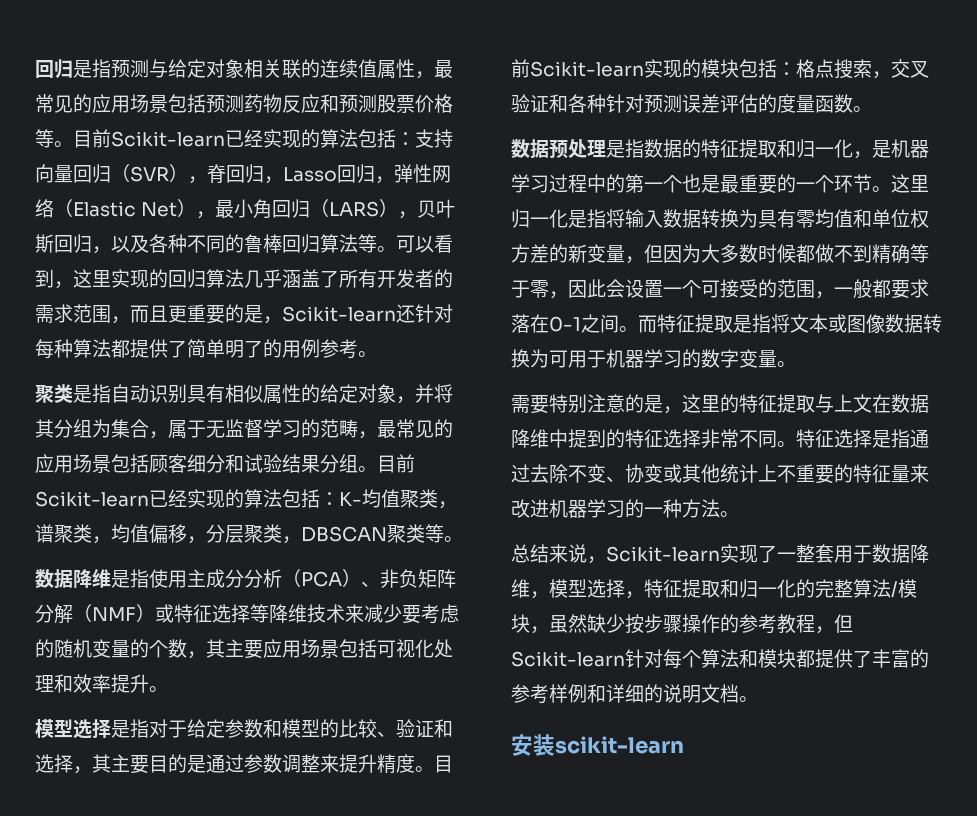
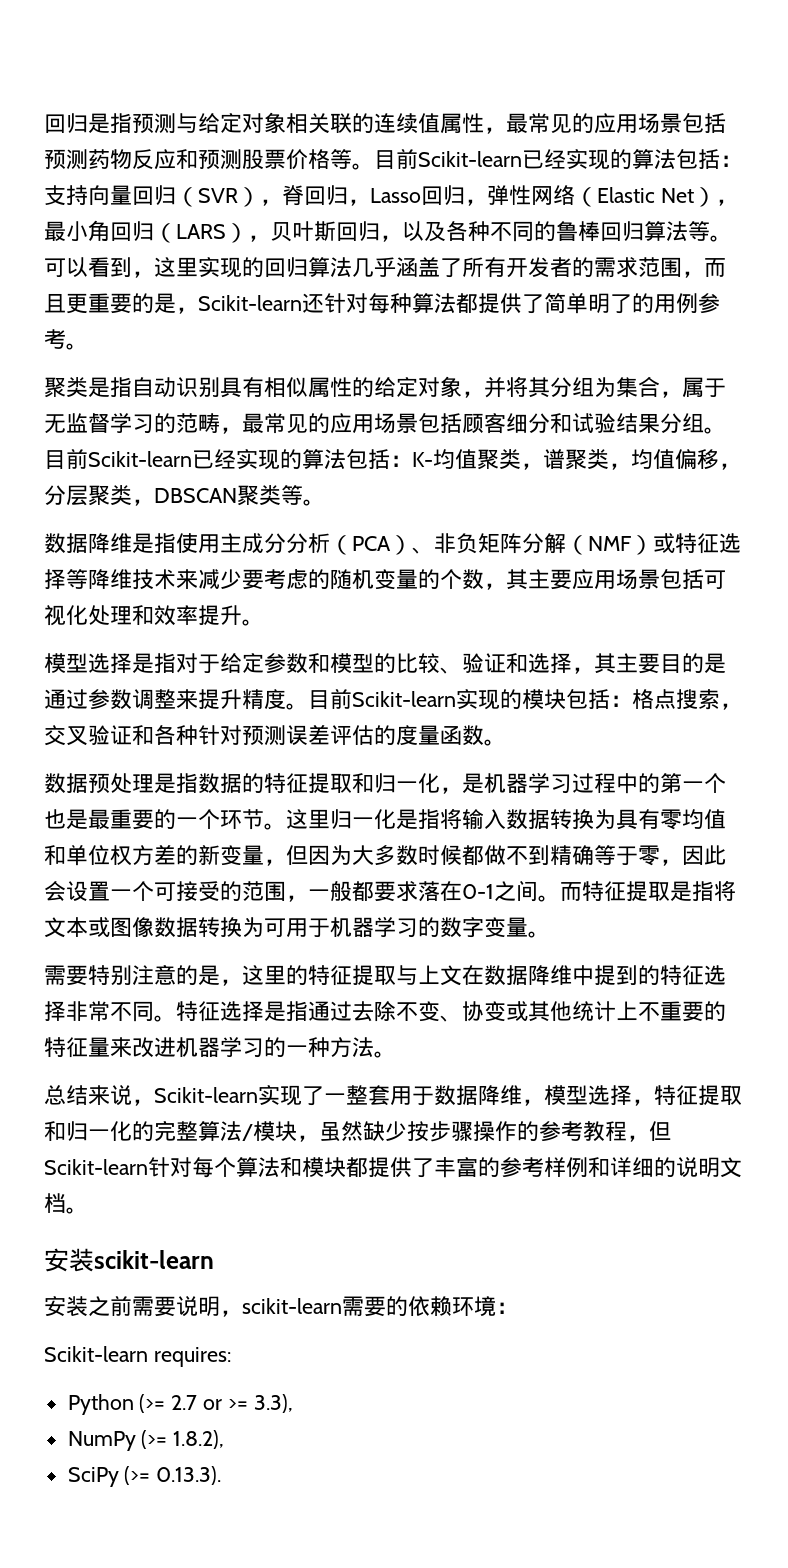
+ 安装之前需要说明，scikit-learn需要的依赖环境：
+ Scikit-learn requires:
+ Python (>= 2.7 or >= 3.3),
+ NumPy (>= 1.8.2),
+ SciPy (>= 0.13.3).

